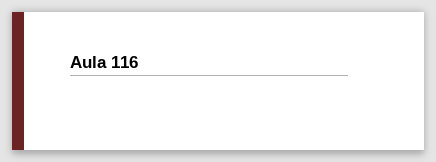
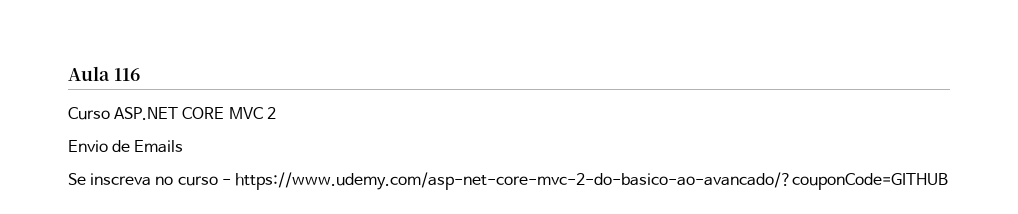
+ Curso ASP.NET CORE MVC 2
+ Envio de Emails
+ Se inscreva no curso - https://www.udemy.com/asp-net-core-mvc-2-do-basico-ao-avancado/?couponCode=GITHUB

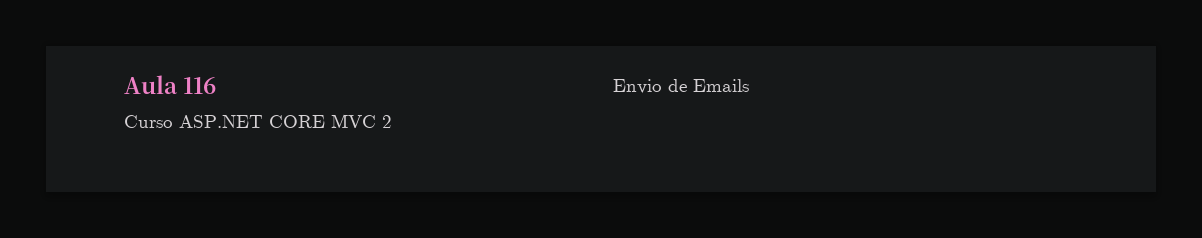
- Se inscreva no curso - https://www.udemy.com/asp-net-core-mvc-2-do-basico-ao-avancado/?couponCode=GITHUB

